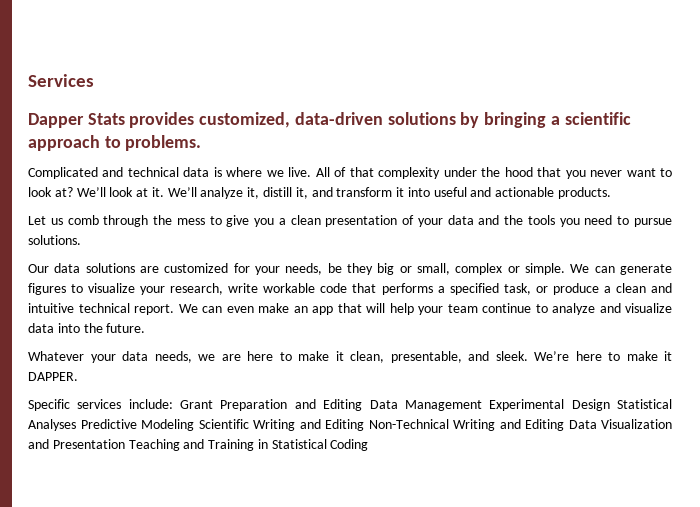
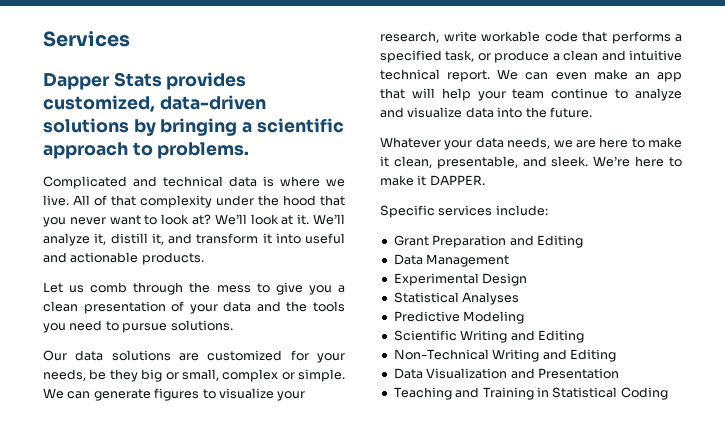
- Specific services include: Grant Preparation and Editing Data Management Experimental Design Statistical Analyses Predictive Modeling Scientific Writing and Editing Non-Technical Writing and Editing Data Visualization and Presentation Teaching and Training in Statistical Coding
+ Specific services include:
+ Grant Preparation and Editing
+ Data Management
+ Experimental Design
+ Statistical Analyses
+ Predictive Modeling
+ Scientific Writing and Editing
+ Non-Technical Writing and Editing
+ Data Visualization and Presentation
+ Teaching and Training in Statistical Coding

